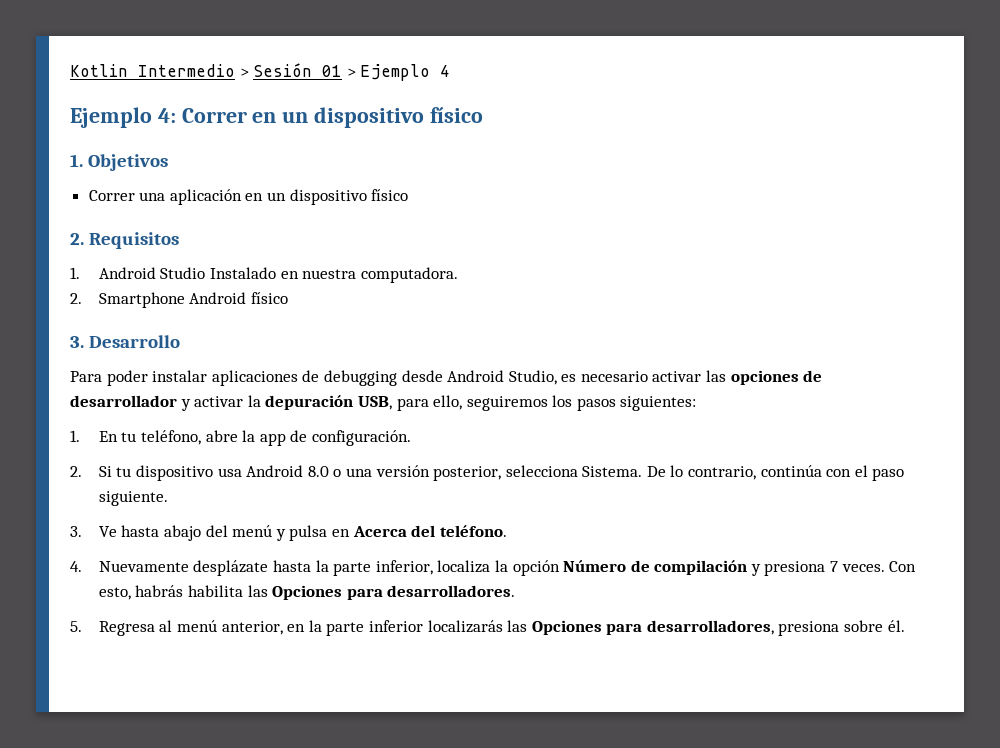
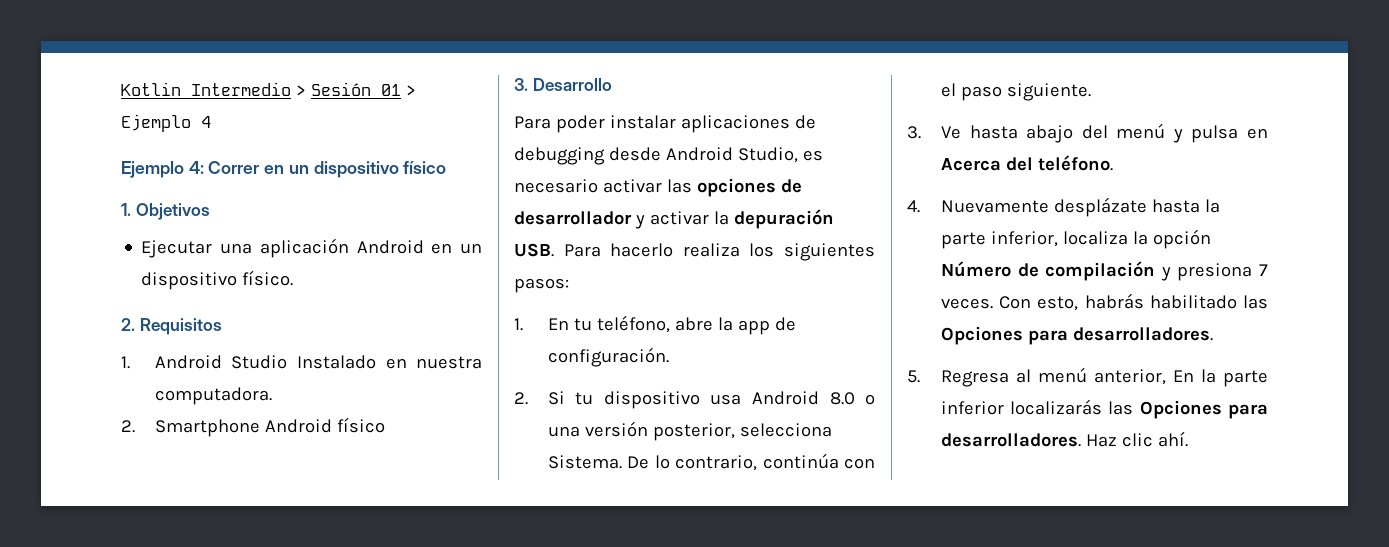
- Correr una aplicación en un dispositivo físico
+ Ejecutar una aplicación Android en un dispositivo físico.
- Para poder instalar aplicaciones de debugging desde Android Studio, es necesario activar las opciones de desarrollador y activar la depuración USB, para ello, seguiremos los pasos siguientes:
+ Para poder instalar aplicaciones de debugging desde Android Studio, es necesario activar las opciones de desarrollador y activar la depuración USB. Para hacerlo realiza los siguientes pasos:
- Con esto, habrás habilita las Opciones para desarrolladores.
+ Con esto, habrás habilitado las Opciones para desarrolladores.
- 5. Regresa al menú anterior, en la parte inferior localizarás las Opciones para desarrolladores, presiona sobre él.
+ 5. Regresa al menú anterior, En la parte inferior localizarás las Opciones para desarrolladores. Haz clic ahí.

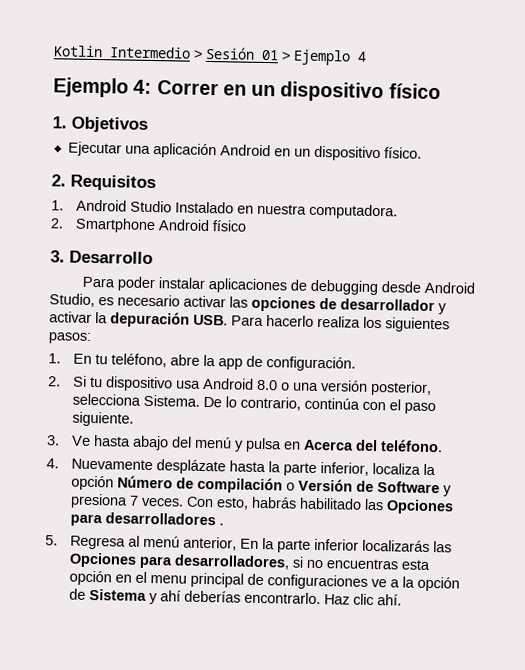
- 4. Nuevamente desplázate hasta la parte inferior, localiza la opción Número de compilación y presiona 7 veces.
+ 4. Nuevamente desplázate hasta la parte inferior, localiza la opción Número de compilación o Versión de Software y presiona 7 veces.
- Con esto, habrás habilitado las Opciones para desarrolladores.
+ Con esto, habrás habilitado las Opciones para desarrolladores .
- 5. Regresa al menú anterior, En la parte inferior localizarás las Opciones para desarrolladores.
+ 5. Regresa al menú anterior, En la parte inferior localizarás las Opciones para desarrolladores, si no encuentras esta opción en el menu principal de configuraciones ve a la opción de Sistema y ahí deberías encontrarlo.

